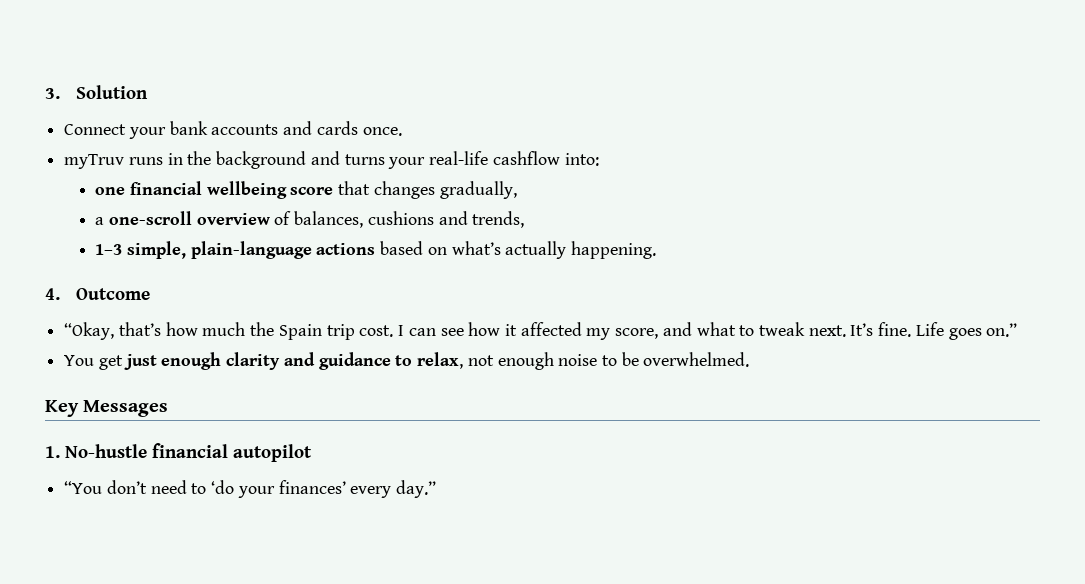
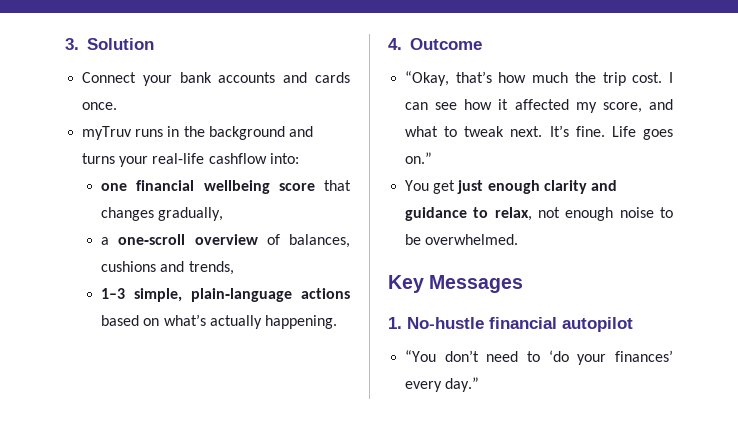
- “Okay, that’s how much the Spain trip cost.
+ “Okay, that’s how much the trip cost.

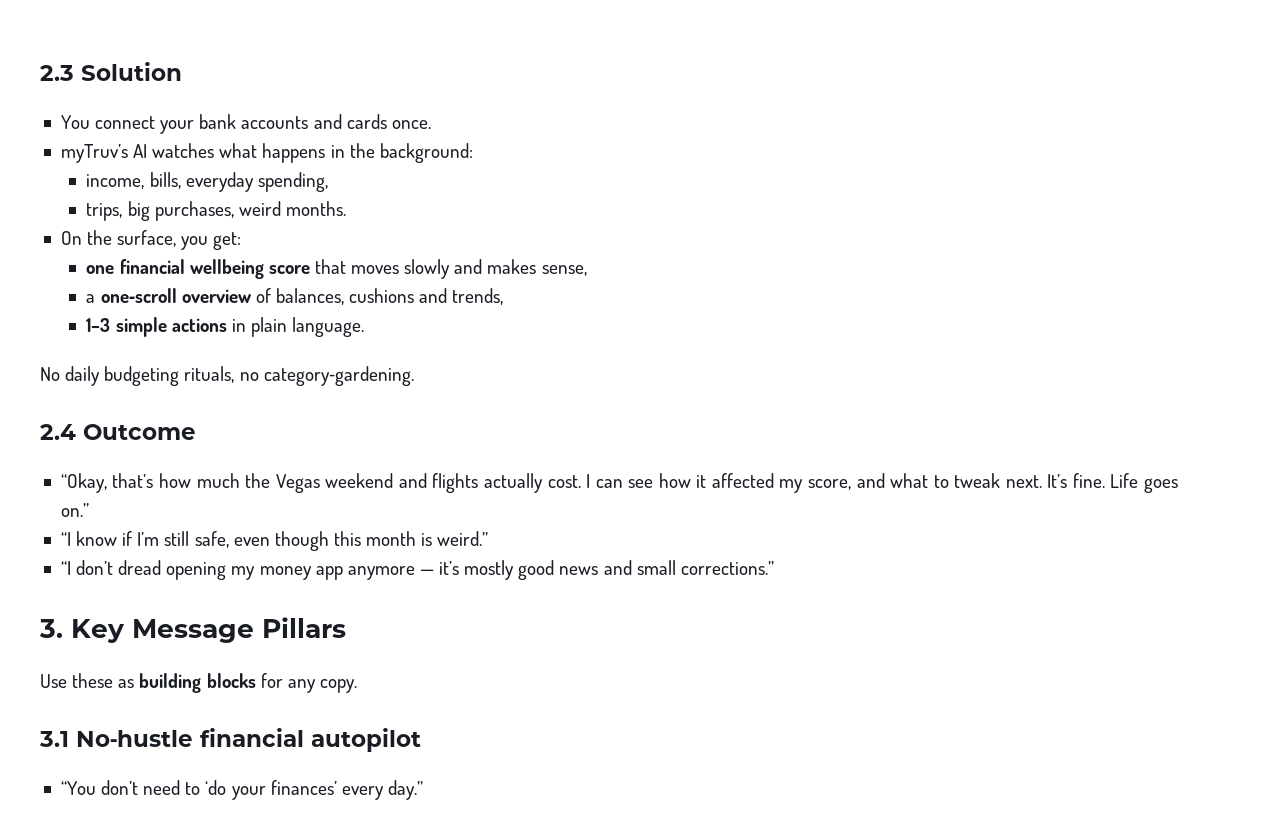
- 3. Solution
+ 2.3 Solution
- Connect your bank accounts and cards once.
+ You connect your bank accounts and cards once.
- myTruv runs in the background and turns your real‑life cashflow into:
+ myTruv’s AI watches what happens in the background:
+ income, bills, everyday spending,
+ trips, big purchases, weird months.
+ On the surface, you get:
- one financial wellbeing score that changes gradually,
+ one financial wellbeing score that moves slowly and makes sense,
- 1–3 simple, plain‑language actions based on what’s actually happening.
- 4. Outcome
+ 1–3 simple actions in plain language.
+ No daily budgeting rituals, no category‑gardening.
+ 2.4 Outcome
- “Okay, that’s how much the trip cost.
+ “Okay, that’s how much the Vegas weekend and flights actually cost.
- You get just enough clarity and guidance to relax, not enough noise to be overwhelmed.
- Key Messages
- 1. No‑hustle financial autopilot
+ “I know if I’m still safe, even though this month is weird.”
+ “I don’t dread opening my money app anymore — it’s mostly good news and small corrections.”
+ 3. Key Message Pillars
+ Use these as building blocks for any copy.
+ 3.1 No‑hustle financial autopilot

